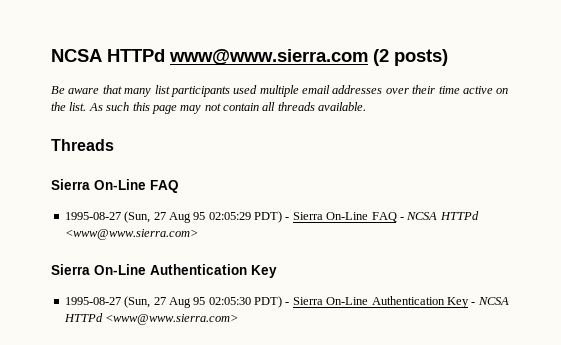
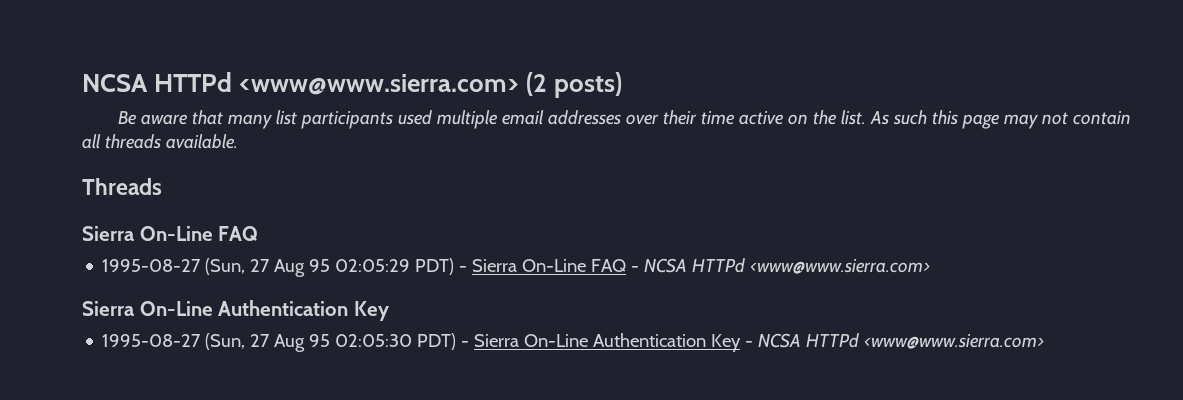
- NCSA HTTPd www@www.sierra.com (2 posts)
+ NCSA HTTPd <www@www.sierra.com> (2 posts)

